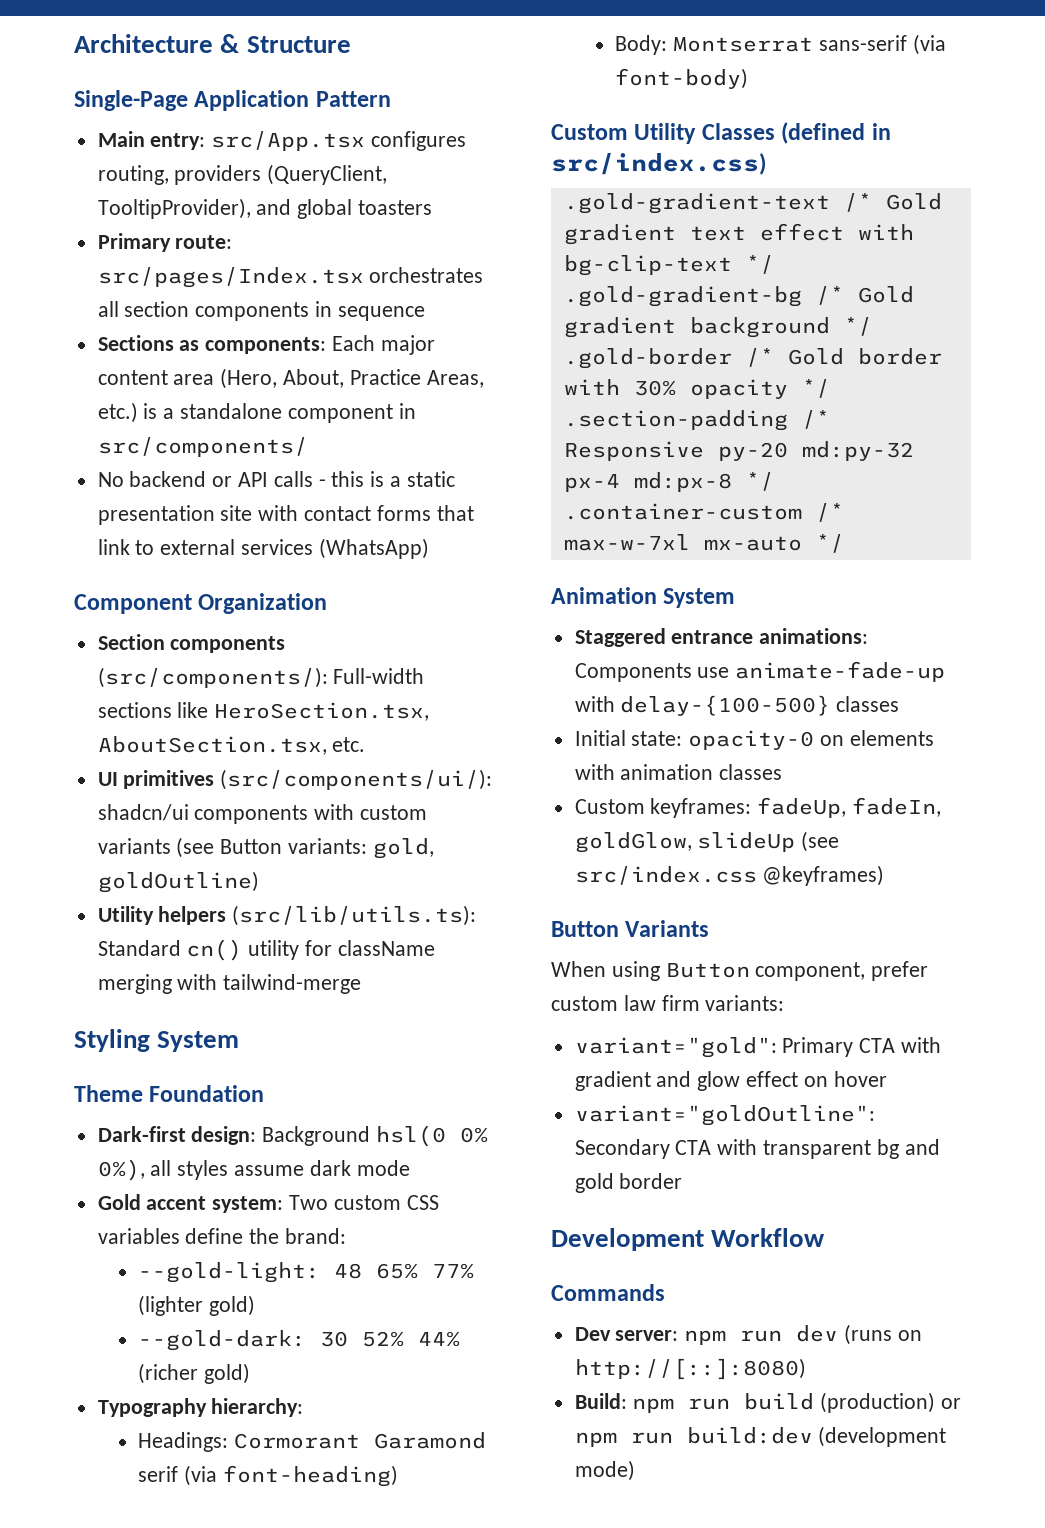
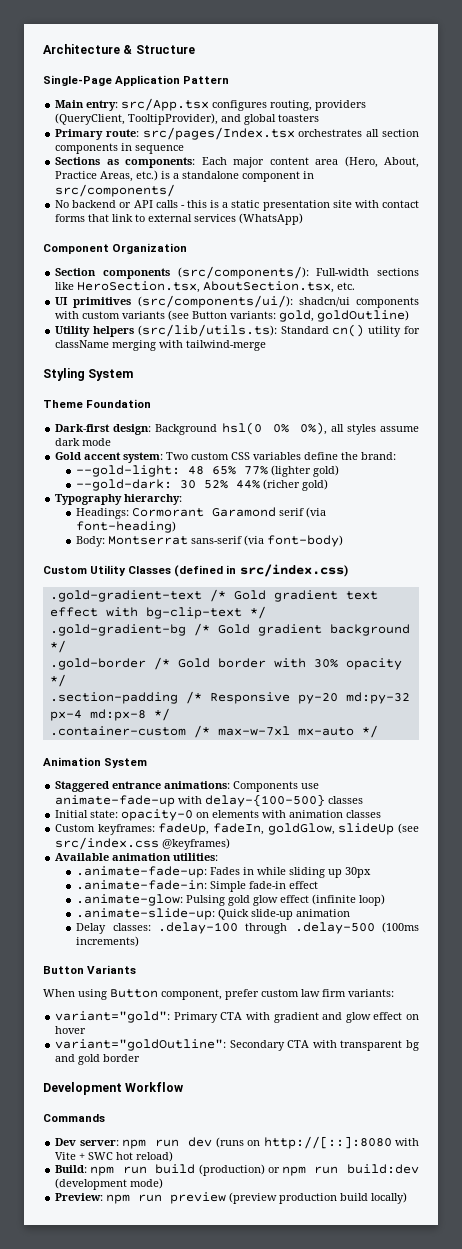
+ Available animation utilities:
+ .animate-fade-up: Fades in while sliding up 30px
+ .animate-fade-in: Simple fade-in effect
+ .animate-glow: Pulsing gold glow effect (infinite loop)
+ .animate-slide-up: Quick slide-up animation
+ Delay classes: .delay-100 through .delay-500 (100ms increments)
- Dev server: npm run dev (runs on http://[::]:8080)
+ Dev server: npm run dev (runs on http://[::]:8080 with Vite + SWC hot reload)
+ Preview: npm run preview (preview production build locally)

